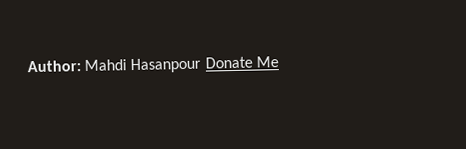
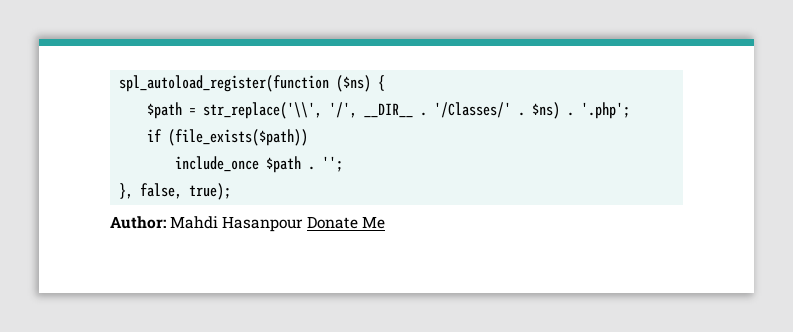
+ spl_autoload_register(function ($ns) {
+ $path = str_replace('\\', '/', __DIR__ . '/Classes/' . $ns) . '.php';
+ if (file_exists($path))
+ include_once $path . '';
+ }, false, true);

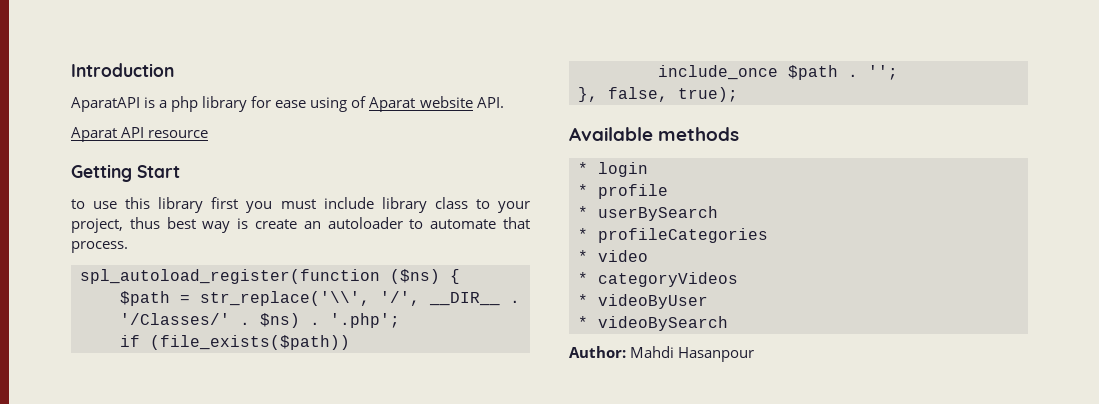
+ Introduction
+ AparatAPI is a php library for ease using of Aparat website API.
+ Aparat API resource
+ Getting Start
+ to use this library first you must include library class to your project, thus best way is create an autoloader to automate that process.
+ Available methods
+ * login
+ * profile
+ * userBySearch
+ * profileCategories
+ * video
+ * categoryVideos
+ * videoByUser
+ * videoBySearch
- Author: Mahdi Hasanpour Donate Me
+ Author: Mahdi Hasanpour

